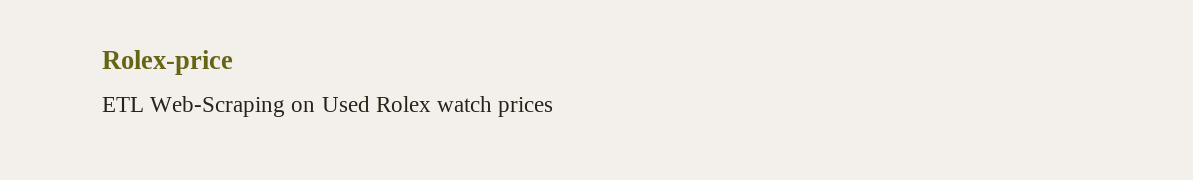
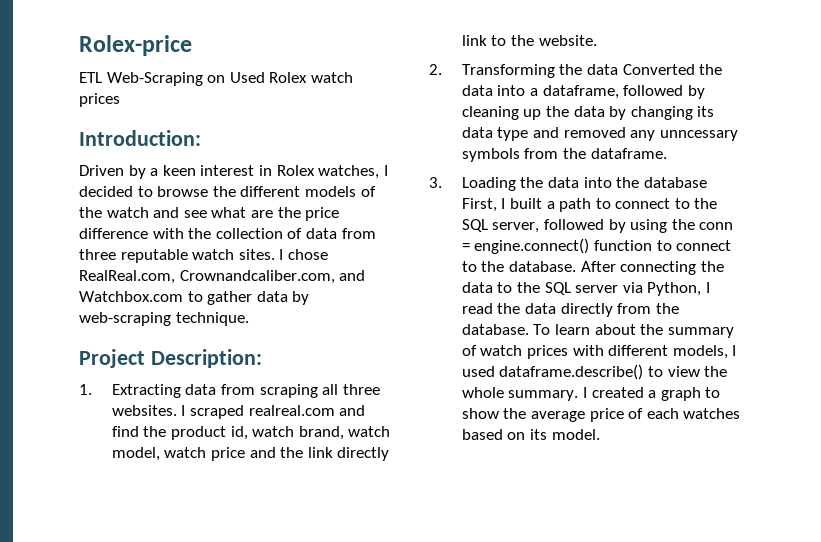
+ Introduction:
+ Driven by a keen interest in Rolex watches, I decided to browse the different models of the watch and see what are the price difference with the collection of data from three reputable watch sites. I chose RealReal.com, Crownandcaliber.com, and Watchbox.com to gather data by web-scraping technique.
+ Project Description:
+ 1. Extracting data from scraping all three websites. I scraped realreal.com and find the product id, watch brand, watch model, watch price and the link directly link to the website.
+ 2. Transforming the data Converted the data into a dataframe, followed by cleaning up the data by changing its data type and removed any unncessary symbols from the dataframe.
+ 3. Loading the data into the database First, I built a path to connect to the SQL server, followed by using the conn = engine.connect() function to connect to the database. After connecting the data to the SQL server via Python, I read the data directly from the database. To learn about the summary of watch prices with different models, I used dataframe.describe() to view the whole summary. I created a graph to show the average price of each watches based on its model.

